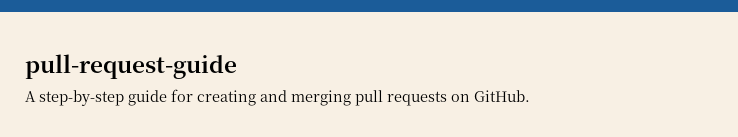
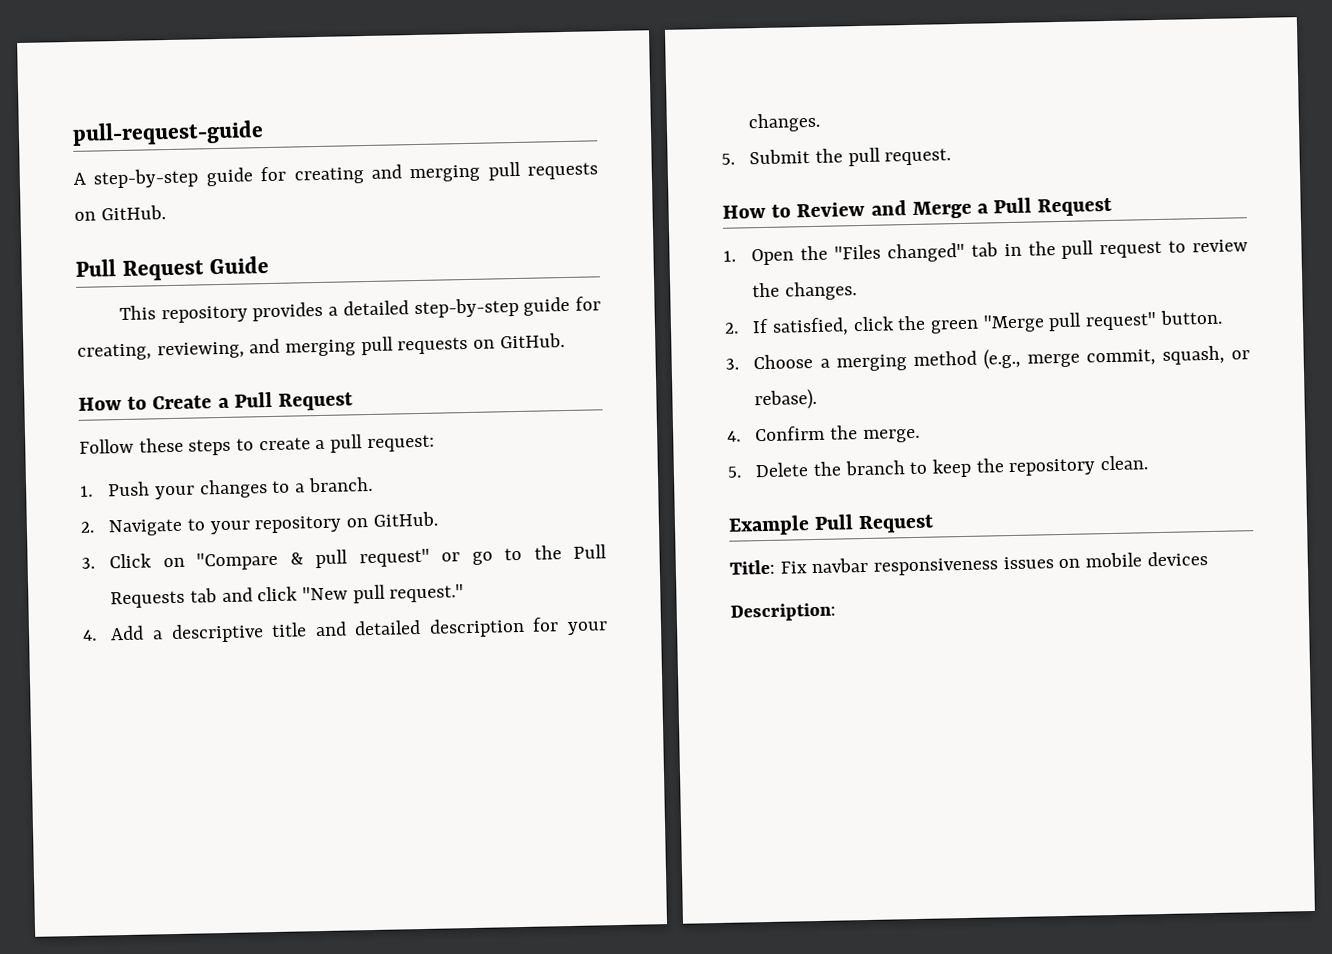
+ Pull Request Guide
+ This repository provides a detailed step-by-step guide for creating, reviewing, and merging pull requests on GitHub.
+ How to Create a Pull Request
+ Follow these steps to create a pull request:
+ 1. Push your changes to a branch.
+ 2. Navigate to your repository on GitHub.
+ 3. Click on "Compare & pull request" or go to the Pull Requests tab and click "New pull request."
+ 4. Add a descriptive title and detailed description for your changes.
+ 5. Submit the pull request.
+ How to Review and Merge a Pull Request
+ 1. Open the "Files changed" tab in the pull request to review the changes.
+ 2. If satisfied, click the green "Merge pull request" button.
+ 3. Choose a merging method (e.g., merge commit, squash, or rebase).
+ 4. Confirm the merge.
+ 5. Delete the branch to keep the repository clean.
+ Example Pull Request
+ Title: Fix navbar responsiveness issues on mobile devices
+ Description:

